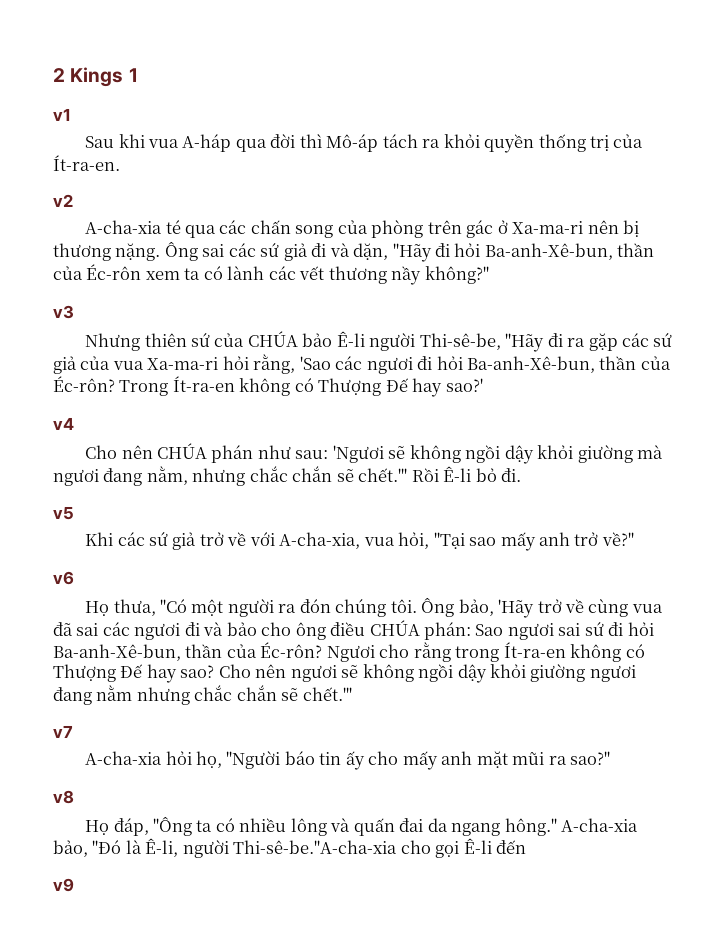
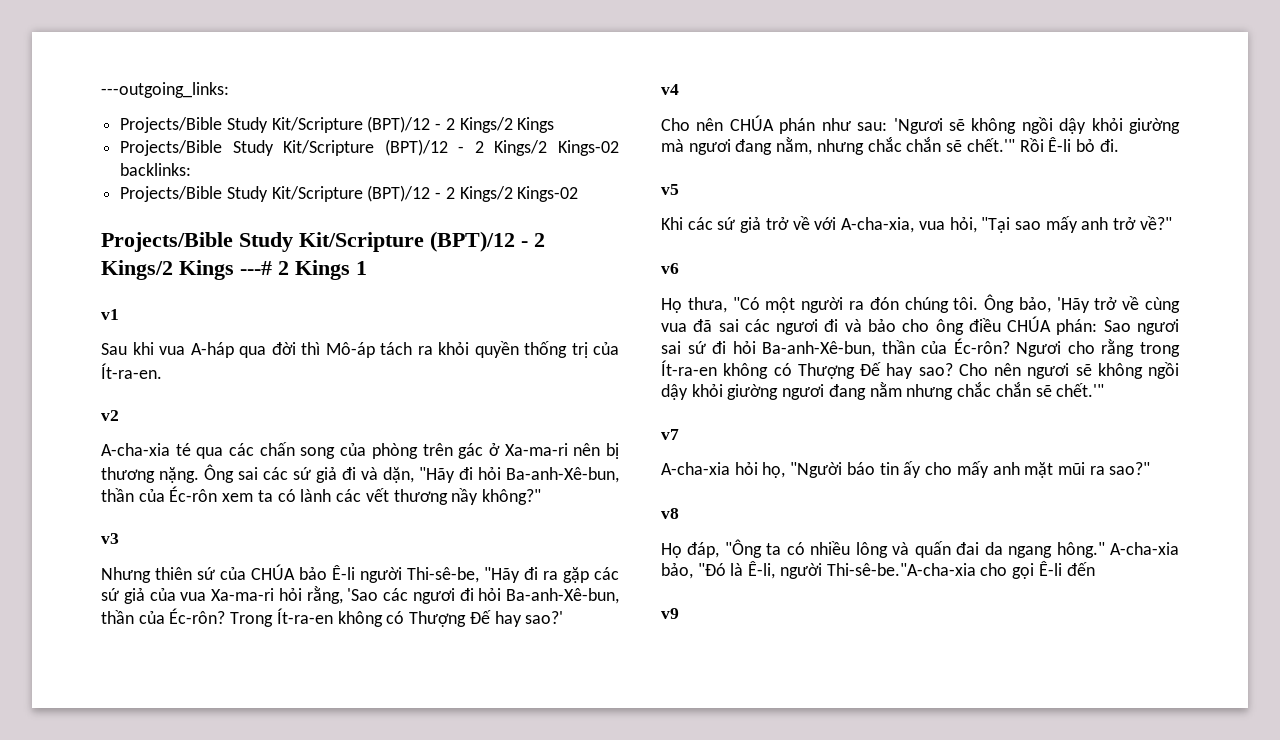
- 2 Kings 1
+ ---outgoing_links:
+ Projects/Bible Study Kit/Scripture (BPT)/12 - 2 Kings/2 Kings
+ Projects/Bible Study Kit/Scripture (BPT)/12 - 2 Kings/2 Kings-02 backlinks:
+ Projects/Bible Study Kit/Scripture (BPT)/12 - 2 Kings/2 Kings-02
+ Projects/Bible Study Kit/Scripture (BPT)/12 - 2 Kings/2 Kings ---# 2 Kings 1

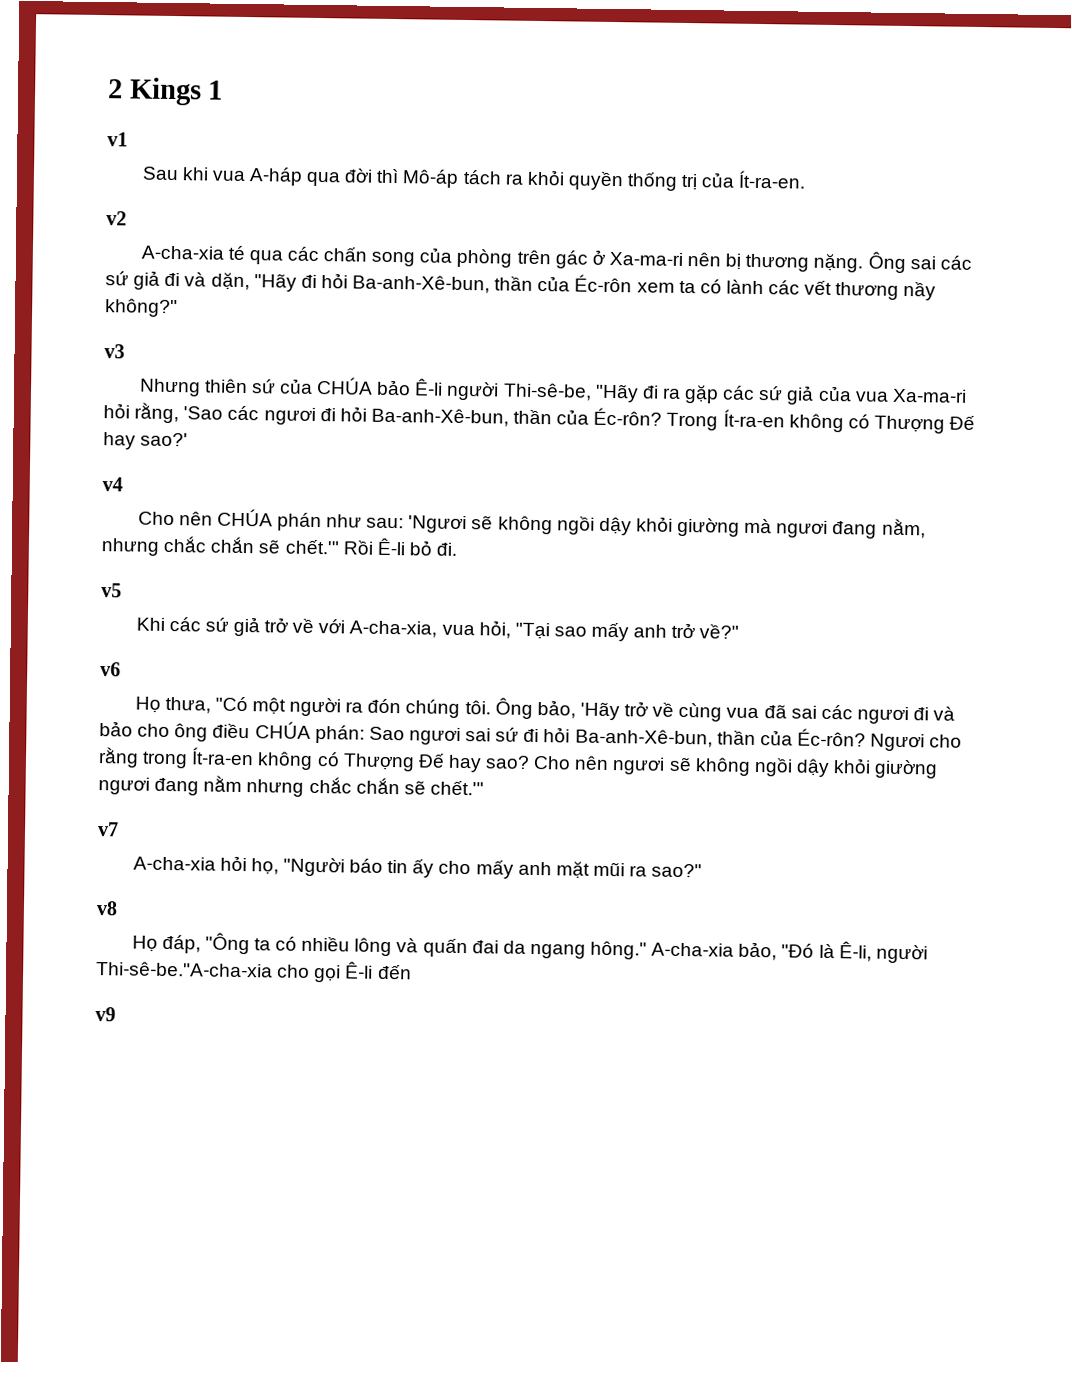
- ---outgoing_links:
- Projects/Bible Study Kit/Scripture (BPT)/12 - 2 Kings/2 Kings
- Projects/Bible Study Kit/Scripture (BPT)/12 - 2 Kings/2 Kings-02 backlinks:
- Projects/Bible Study Kit/Scripture (BPT)/12 - 2 Kings/2 Kings-02
- Projects/Bible Study Kit/Scripture (BPT)/12 - 2 Kings/2 Kings ---# 2 Kings 1
+ 2 Kings 1

